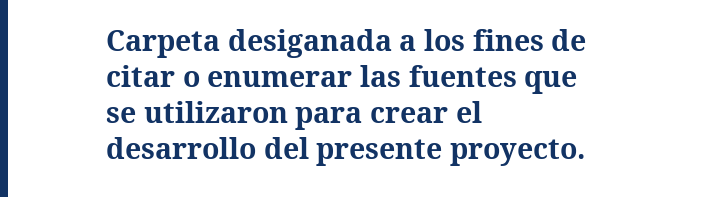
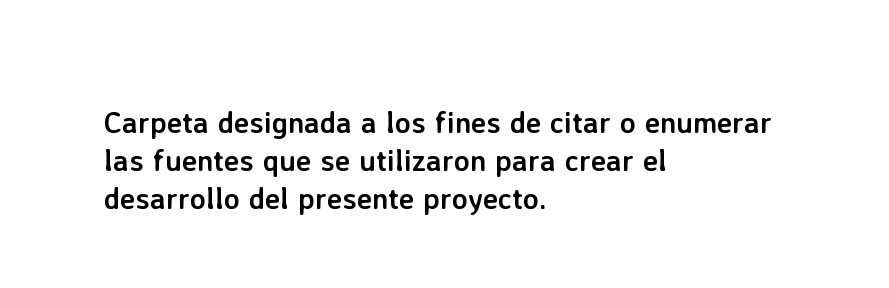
- Carpeta desiganada a los fines de citar o enumerar las fuentes que se utilizaron para crear el desarrollo del presente proyecto.
+ Carpeta designada a los fines de citar o enumerar las fuentes que se utilizaron para crear el desarrollo del presente proyecto.

